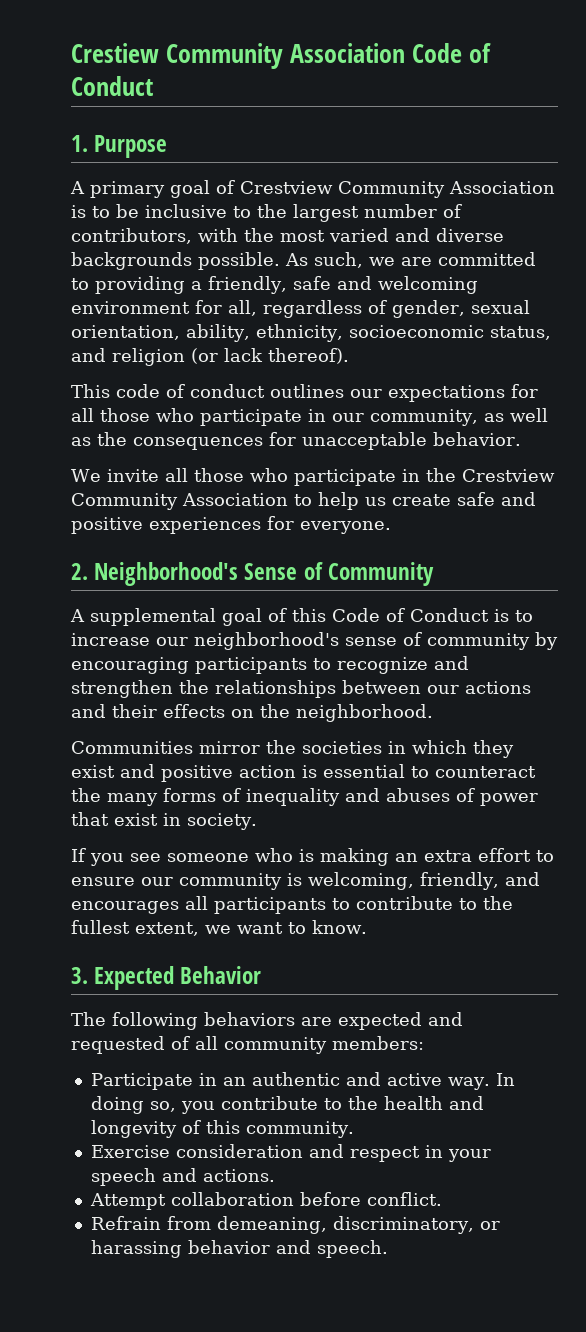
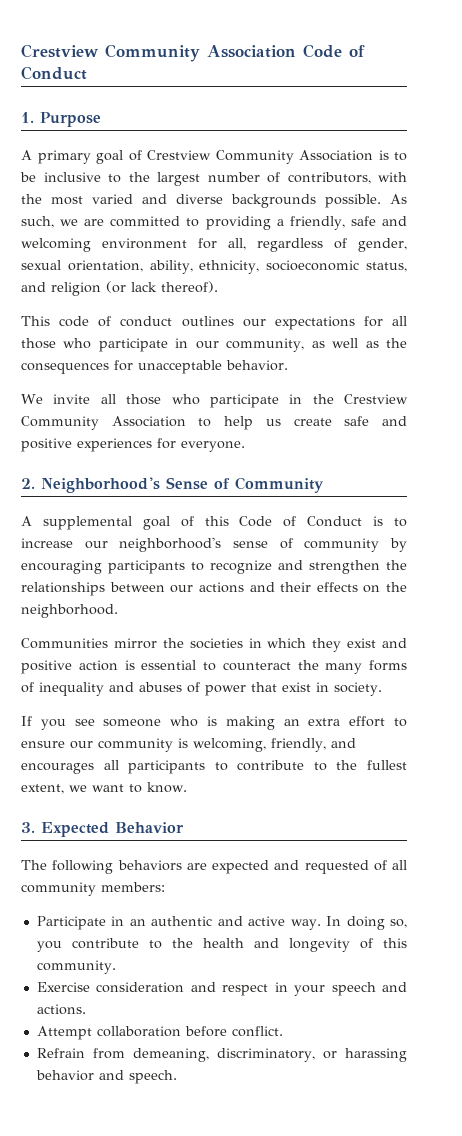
- Crestiew Community Association Code of Conduct
+ Crestview Community Association Code of Conduct

